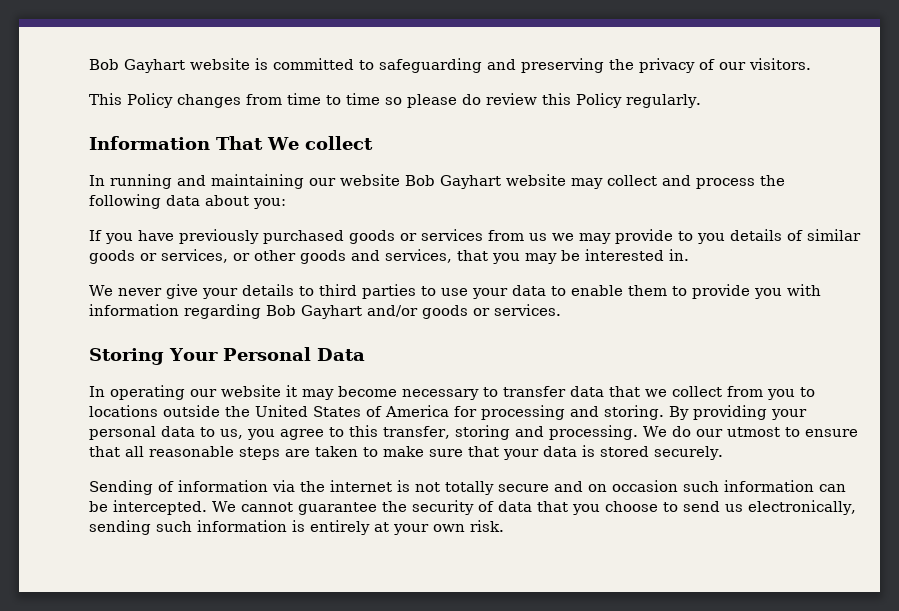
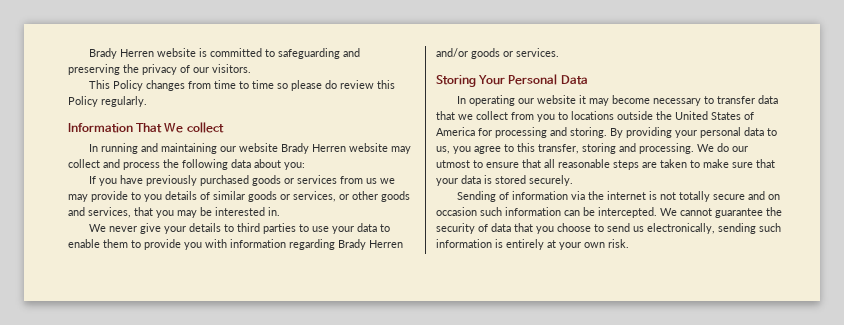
- Bob Gayhart website is committed to safeguarding and preserving the privacy of our visitors.
+ Brady Herren website is committed to safeguarding and preserving the privacy of our visitors.
- In running and maintaining our website Bob Gayhart website may collect and process the following data about you:
+ In running and maintaining our website Brady Herren website may collect and process the following data about you:
- We never give your details to third parties to use your data to enable them to provide you with information regarding Bob Gayhart and/or goods or services.
+ We never give your details to third parties to use your data to enable them to provide you with information regarding Brady Herren and/or goods or services.

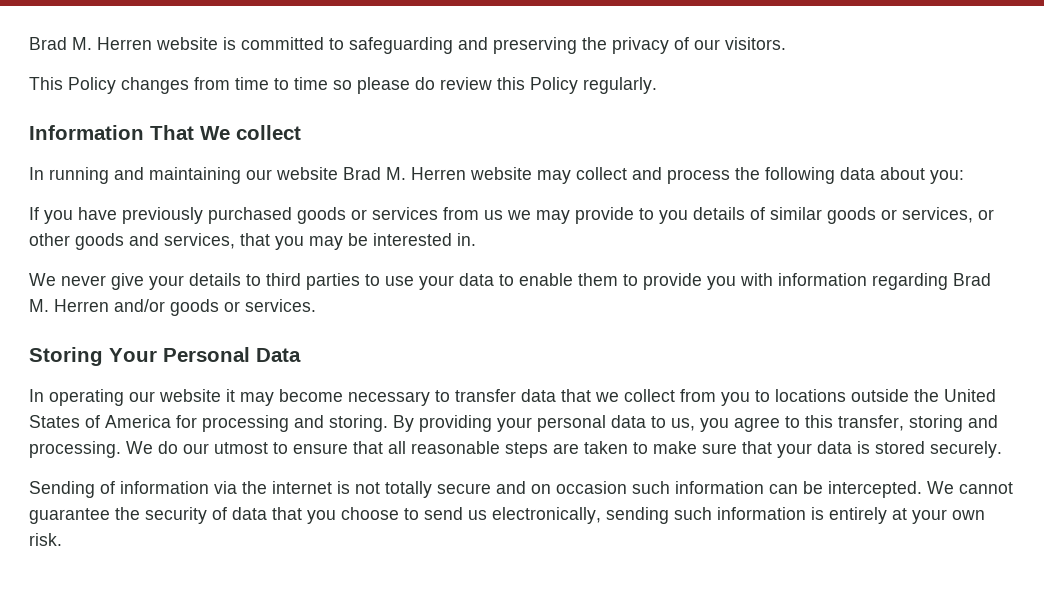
- Brady Herren website is committed to safeguarding and preserving the privacy of our visitors.
+ Brad M. Herren website is committed to safeguarding and preserving the privacy of our visitors.
- In running and maintaining our website Brady Herren website may collect and process the following data about you:
+ In running and maintaining our website Brad M. Herren website may collect and process the following data about you:
- We never give your details to third parties to use your data to enable them to provide you with information regarding Brady Herren and/or goods or services.
+ We never give your details to third parties to use your data to enable them to provide you with information regarding Brad M. Herren and/or goods or services.

